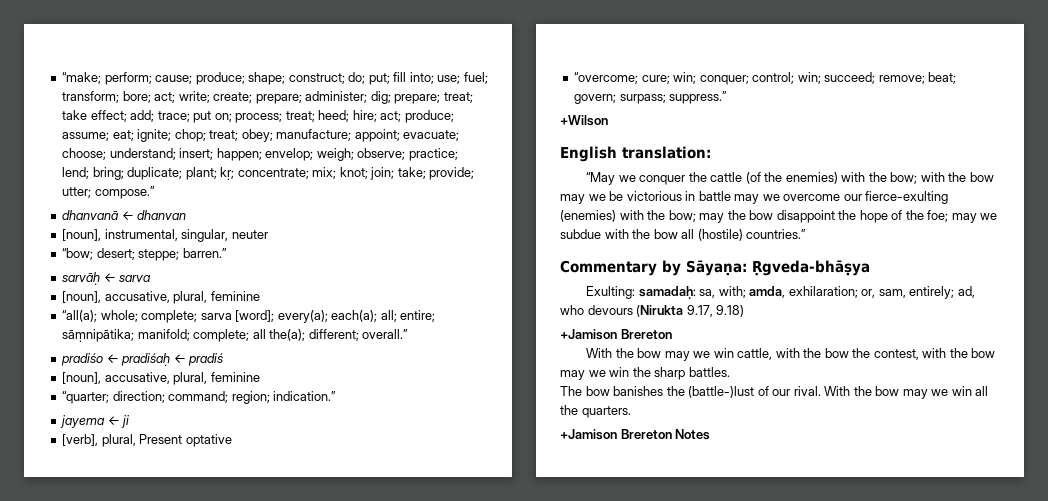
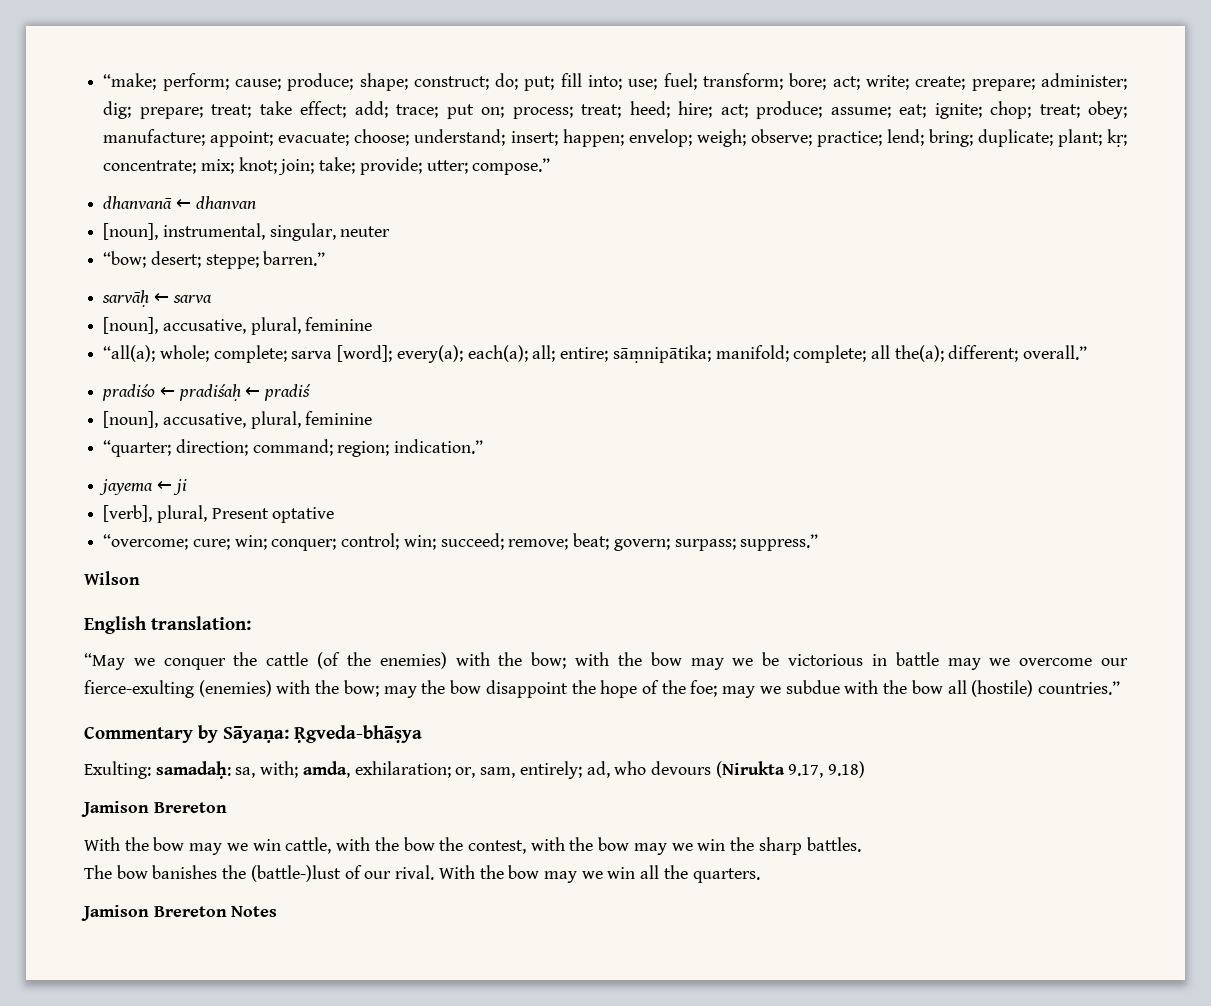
- +Wilson
+ Wilson
  Exulting: samadaḥ: sa, with; amda, exhilaration; or, sam, entirely; ad, who devours (Nirukta 9.17, 9.18)
- +Jamison Brereton
+ Jamison Brereton
- +Jamison Brereton Notes
+ Jamison Brereton Notes

